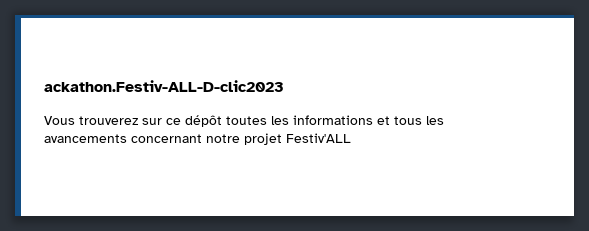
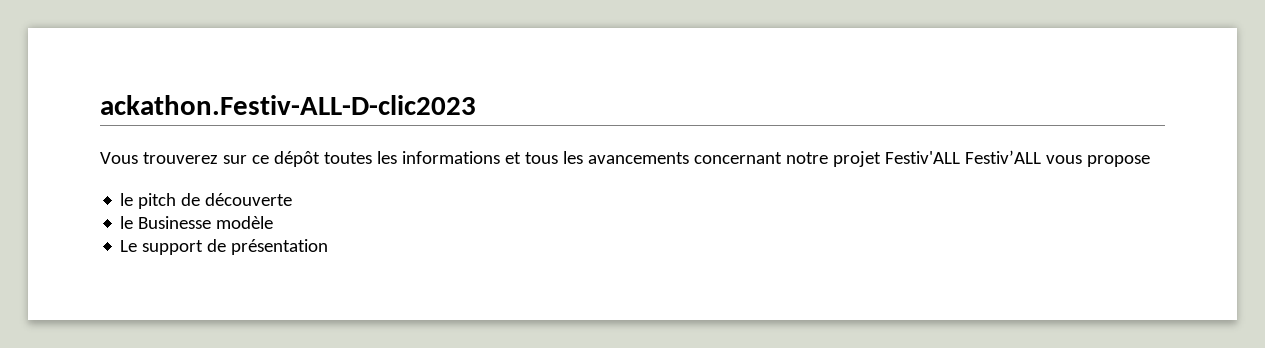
- Vous trouverez sur ce dépôt toutes les informations et tous les avancements concernant notre projet Festiv'ALL
+ Vous trouverez sur ce dépôt toutes les informations et tous les avancements concernant notre projet Festiv'ALL Festiv’ALL vous propose
+ le pitch de découverte
+ le Businesse modèle
+ Le support de présentation

